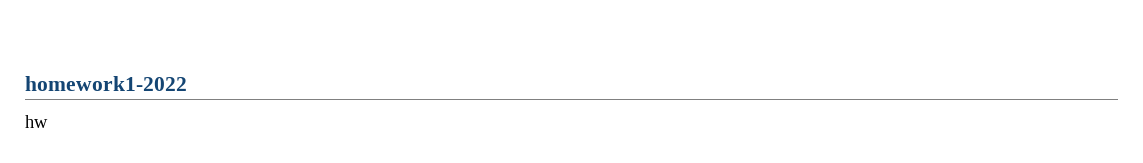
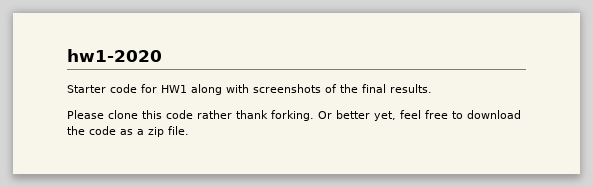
- homework1-2022
- hw
+ hw1-2020
+ Starter code for HW1 along with screenshots of the final results.
+ Please clone this code rather thank forking. Or better yet, feel free to download the code as a zip file.

